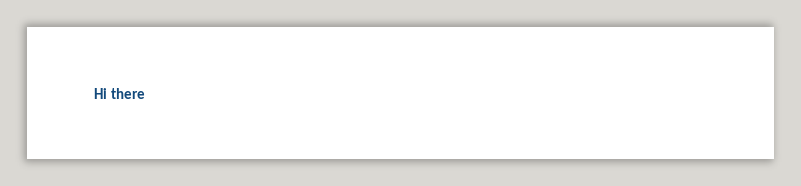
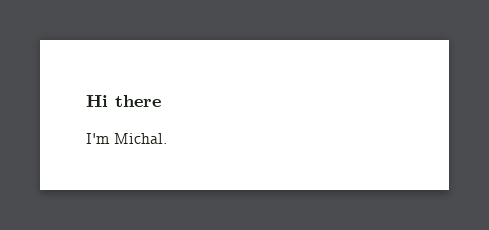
+ I'm Michal.

